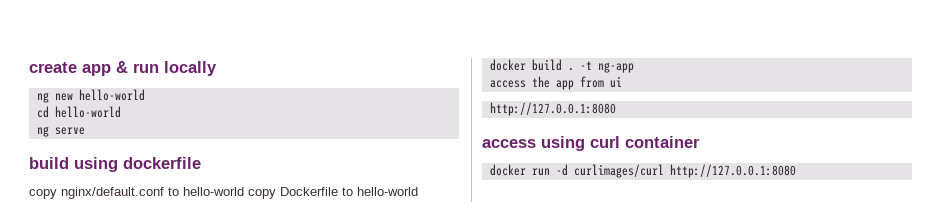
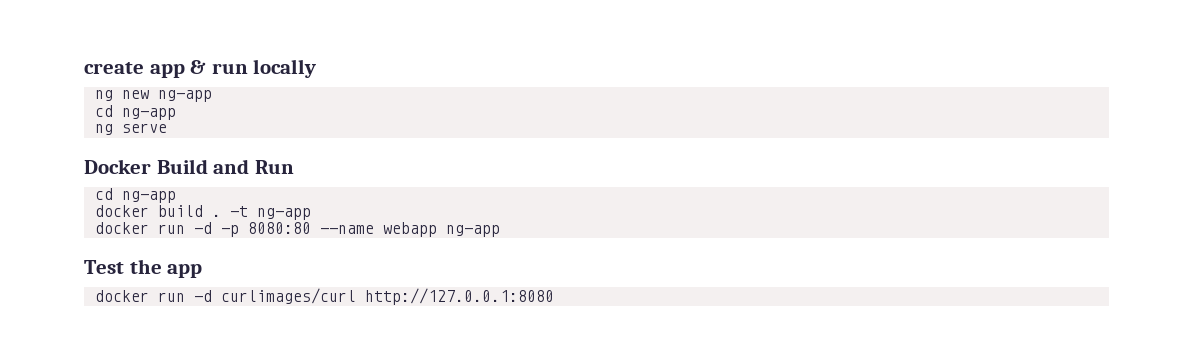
- ng new hello-world
- cd hello-world
+ ng new ng-app
+ cd ng-app
- build using dockerfile
- copy nginx/default.conf to hello-world copy Dockerfile to hello-world
+ Docker Build and Run
+ cd ng-app
- access the app from ui
- http://127.0.0.1:8080
- access using curl container
+ docker run -d -p 8080:80 --name webapp ng-app
+ Test the app

